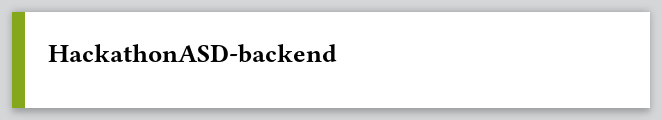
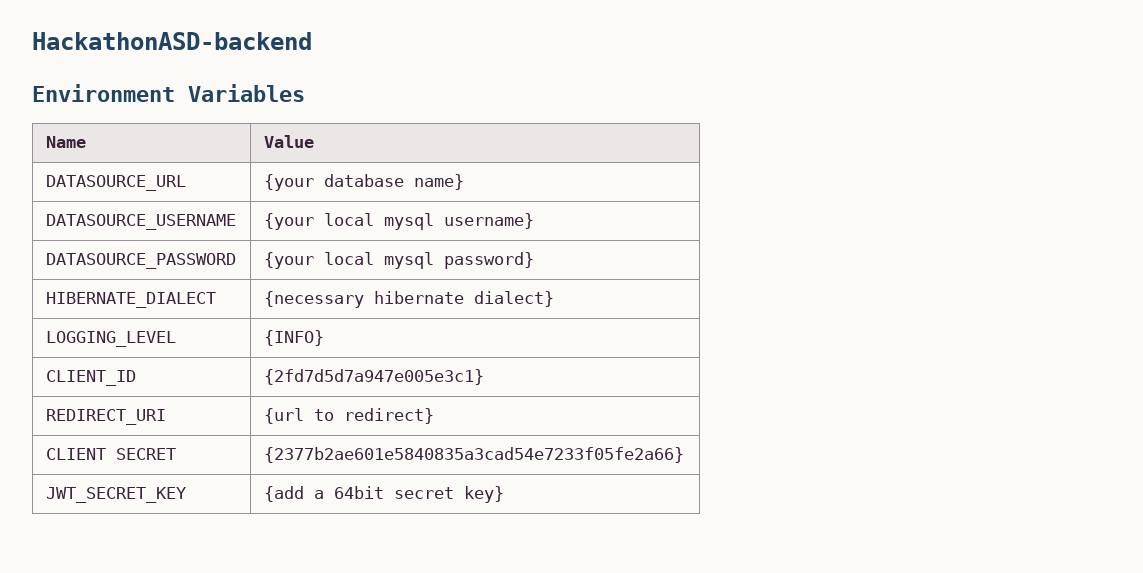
+ Environment Variables
+ Name | Value
+ DATASOURCE_URL | {your database name}
+ DATASOURCE_USERNAME | {your local mysql username}
+ DATASOURCE_PASSWORD | {your local mysql password}
+ HIBERNATE_DIALECT | {necessary hibernate dialect}
+ LOGGING_LEVEL | {INFO}
+ CLIENT_ID | {2fd7d5d7a947e005e3c1}
+ REDIRECT_URI | {url to redirect}
+ CLIENT SECRET | {2377b2ae601e5840835a3cad54e7233f05fe2a66}
+ JWT_SECRET_KEY | {add a 64bit secret key}

